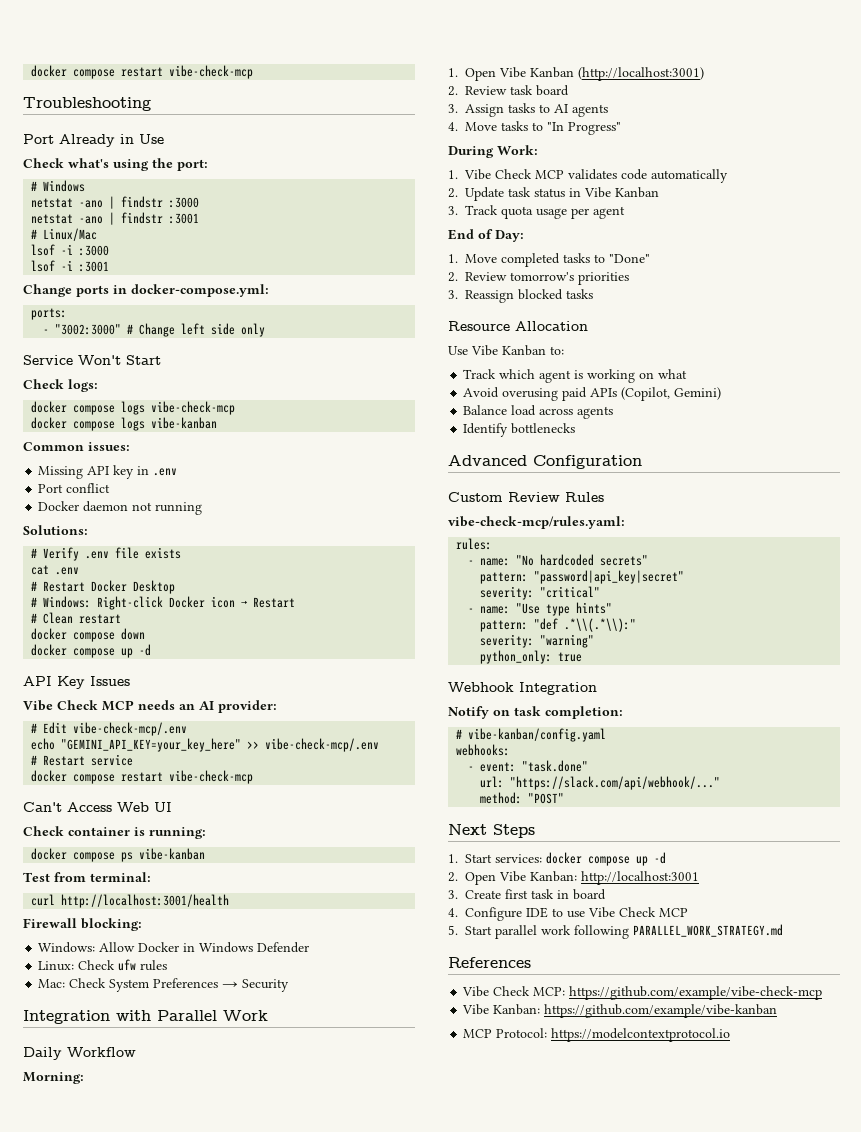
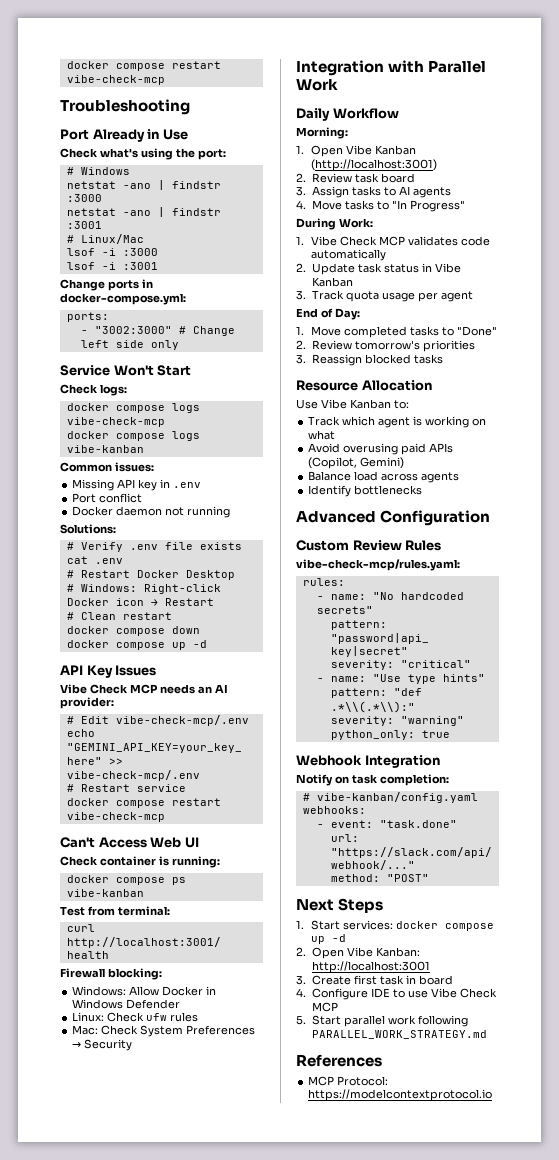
- Vibe Check MCP: https://github.com/example/vibe-check-mcp
- Vibe Kanban: https://github.com/example/vibe-kanban

